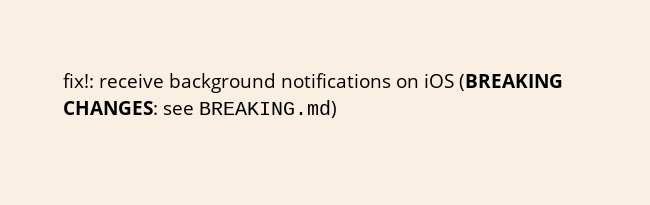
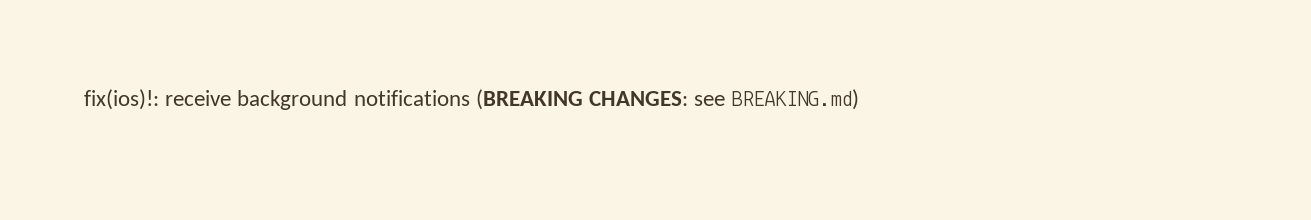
- fix!: receive background notifications on iOS (BREAKING CHANGES: see BREAKING.md)
+ fix(ios)!: receive background notifications (BREAKING CHANGES: see BREAKING.md)

